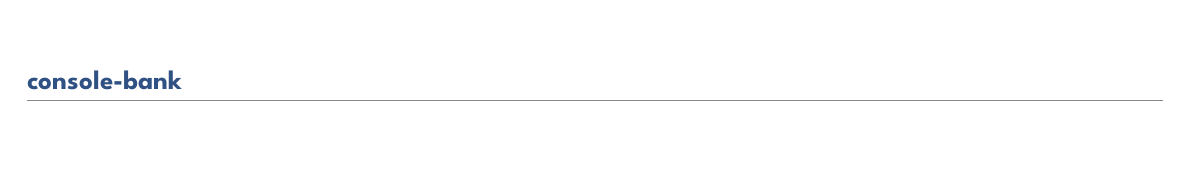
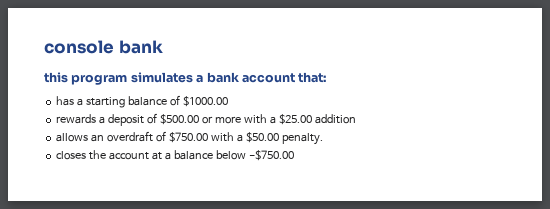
- console-bank
+ console bank
+ this program simulates a bank account that:
+ has a starting balance of $1000.00
+ rewards a deposit of $500.00 or more with a $25.00 addition
+ allows an overdraft of $750.00 with a $50.00 penalty.
+ closes the account at a balance below -$750.00

